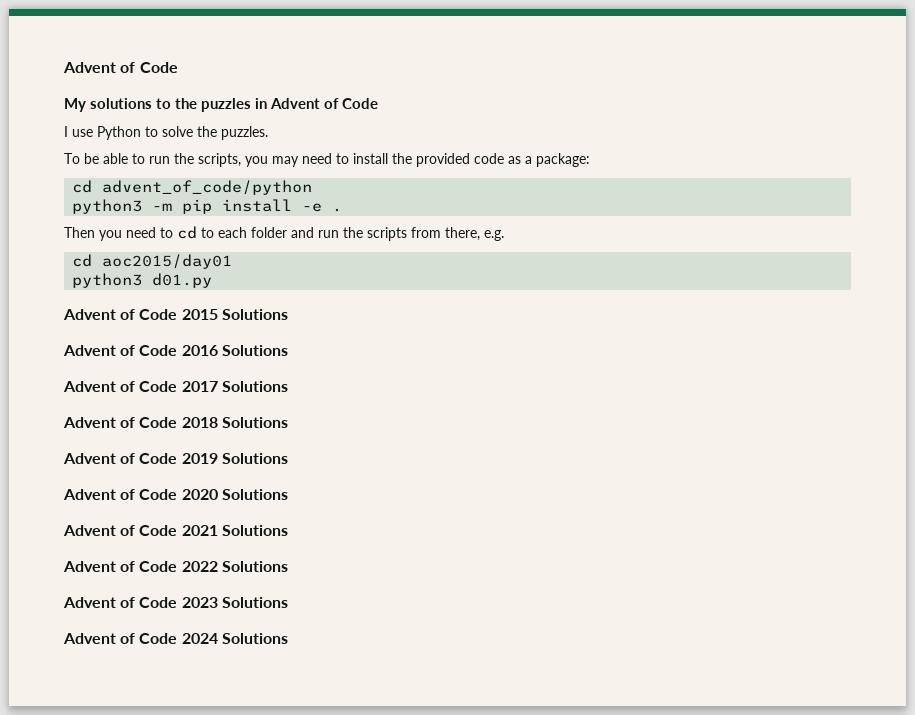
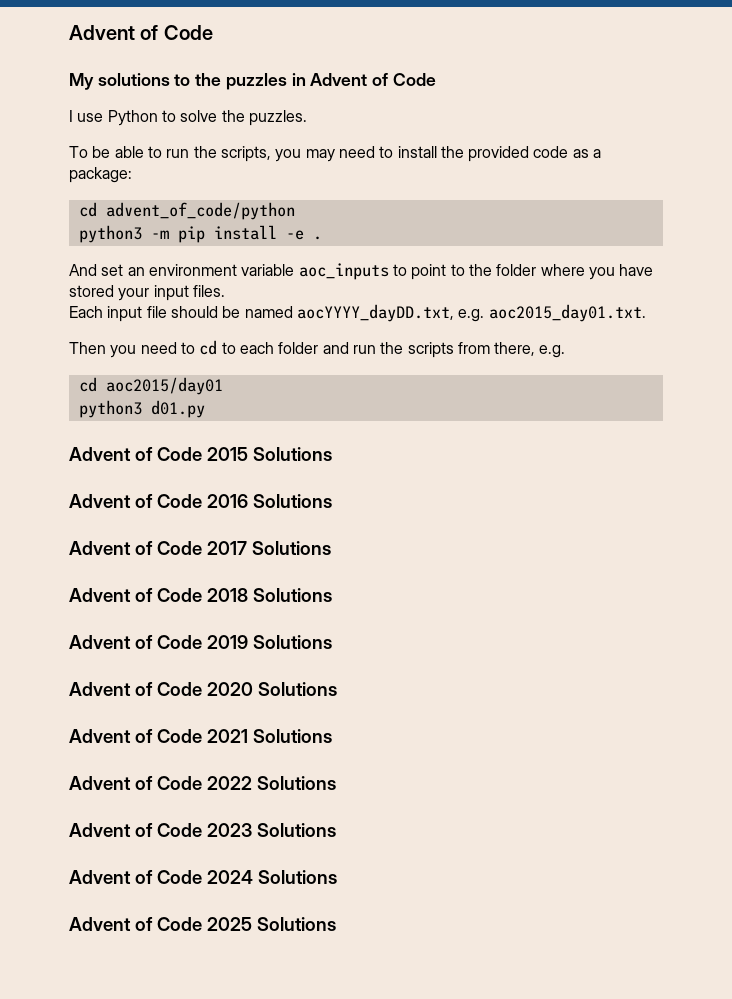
+ And set an environment variable aoc_inputs to point to the folder where you have stored your input files.
+ Each input file should be named aocYYYY_dayDD.txt, e.g. aoc2015_day01.txt.
+ Advent of Code 2025 Solutions

